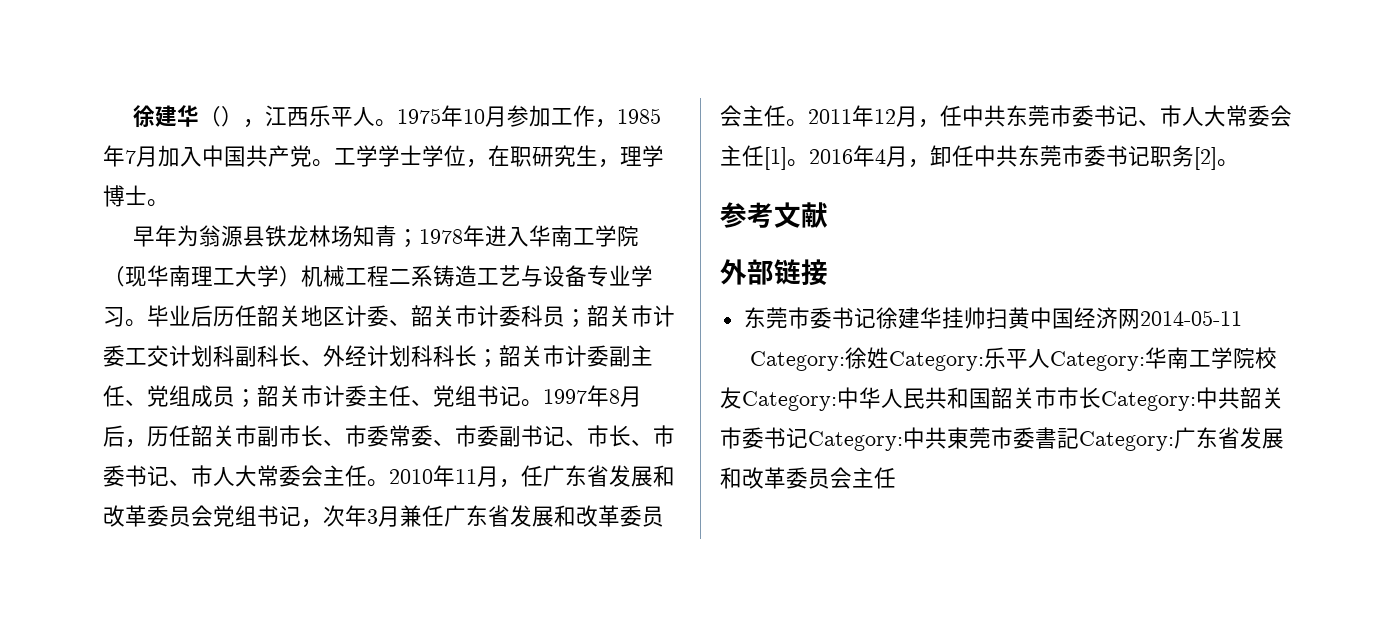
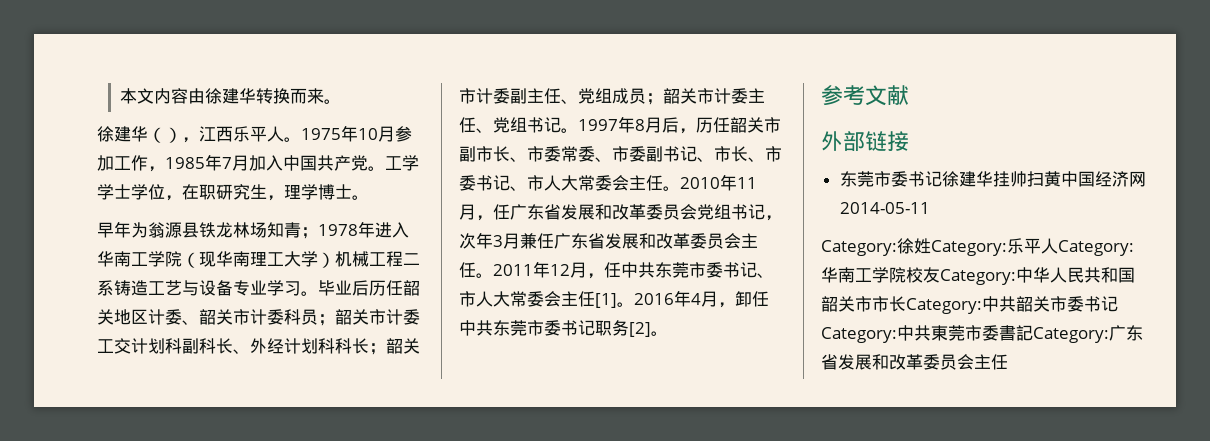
+ 本文内容由徐建华转换而来。

